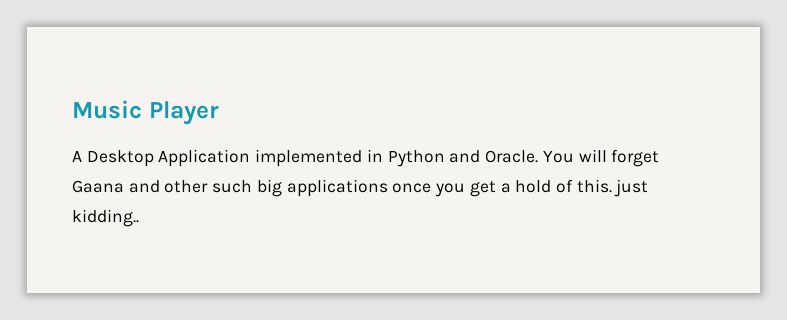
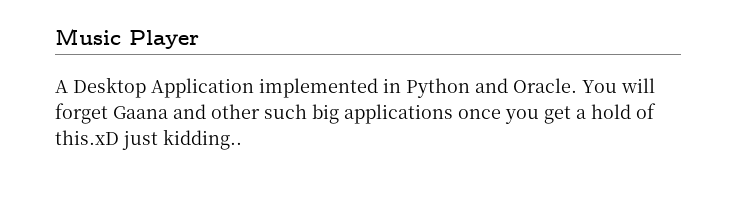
- You will forget Gaana and other such big applications once you get a hold of this. just kidding..
+ You will forget Gaana and other such big applications once you get a hold of this.xD just kidding..

